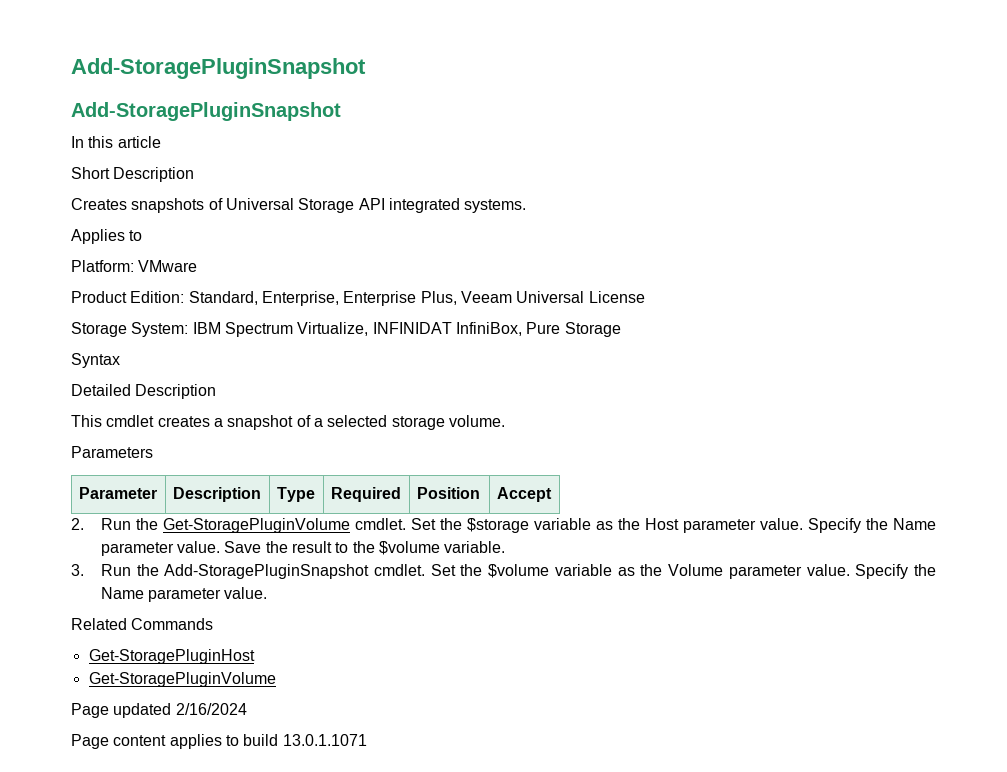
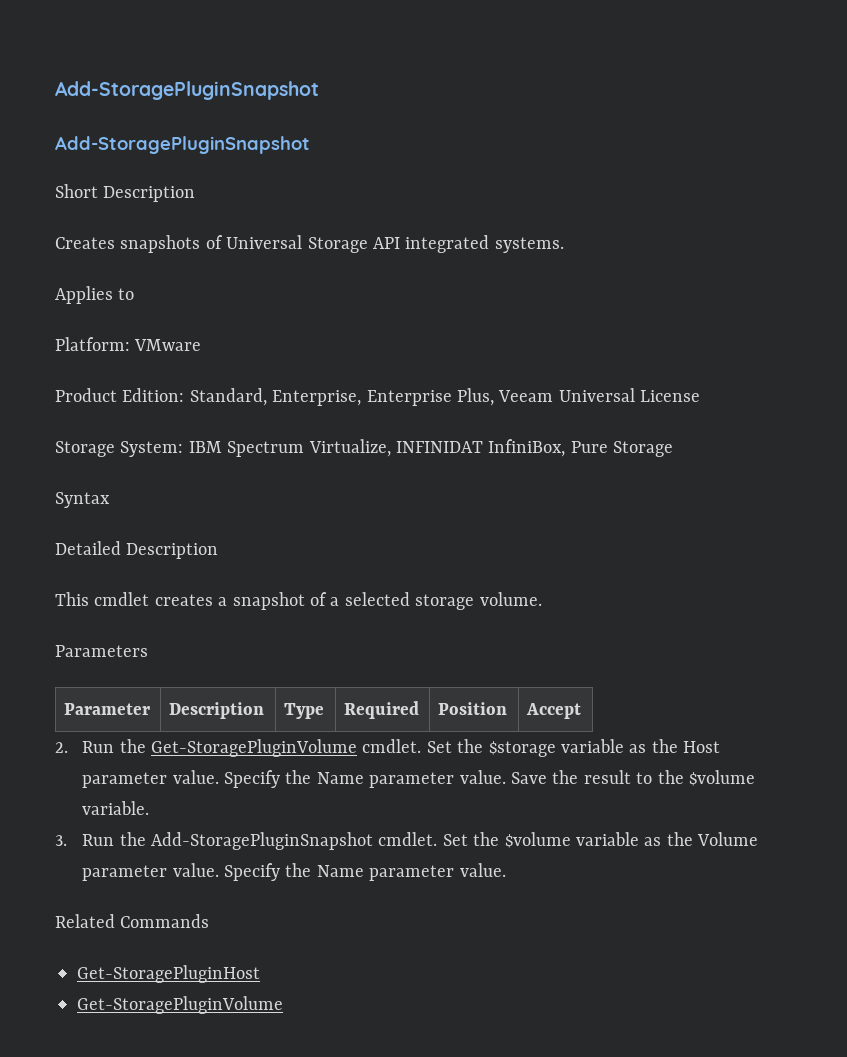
- In this article
- Page updated 2/16/2024
- Page content applies to build 13.0.1.1071

